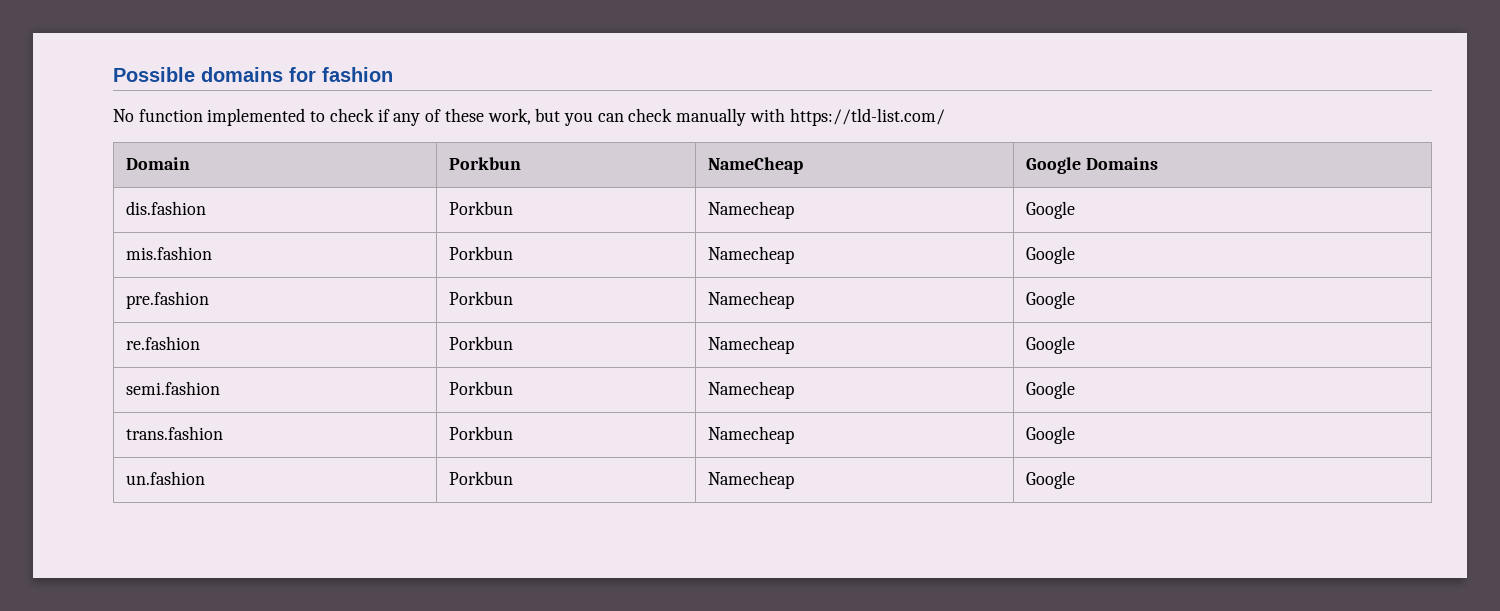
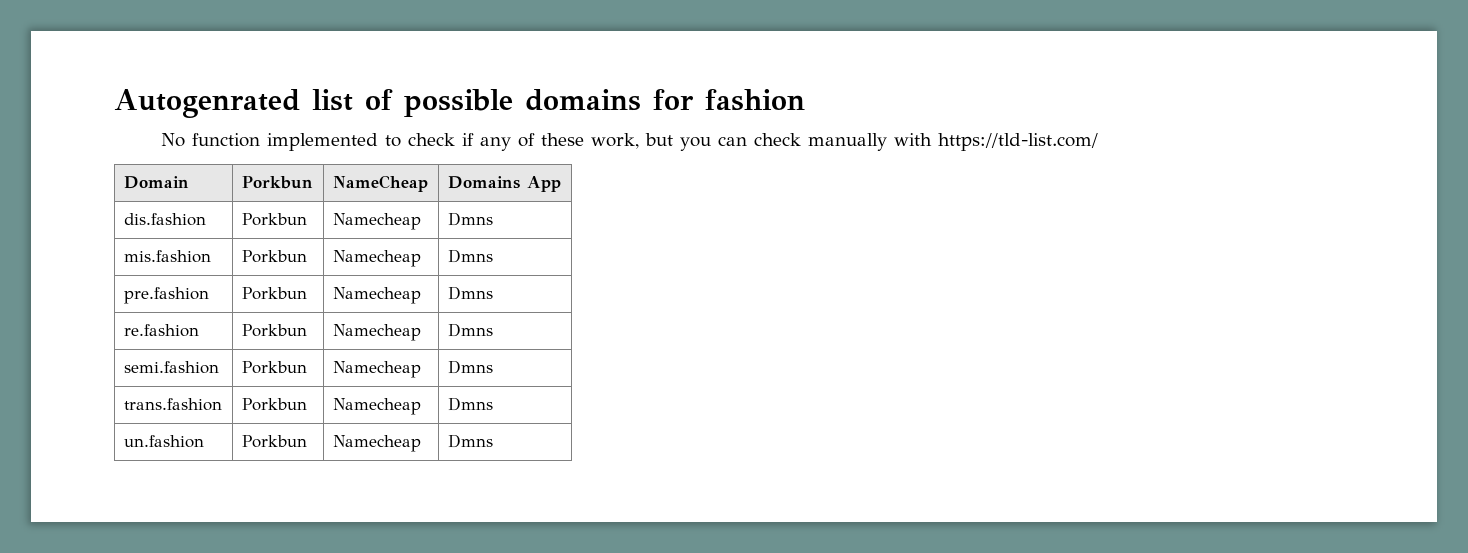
- Possible domains for fashion
+ Autogenrated list of possible domains for fashion
- Domain | Porkbun | NameCheap | Google Domains
+ Domain | Porkbun | NameCheap | Domains App
- dis.fashion | Porkbun | Namecheap | Google
+ dis.fashion | Porkbun | Namecheap | Dmns
- mis.fashion | Porkbun | Namecheap | Google
+ mis.fashion | Porkbun | Namecheap | Dmns
- pre.fashion | Porkbun | Namecheap | Google
+ pre.fashion | Porkbun | Namecheap | Dmns
- re.fashion | Porkbun | Namecheap | Google
+ re.fashion | Porkbun | Namecheap | Dmns
- semi.fashion | Porkbun | Namecheap | Google
+ semi.fashion | Porkbun | Namecheap | Dmns
- trans.fashion | Porkbun | Namecheap | Google
+ trans.fashion | Porkbun | Namecheap | Dmns
- un.fashion | Porkbun | Namecheap | Google
+ un.fashion | Porkbun | Namecheap | Dmns

